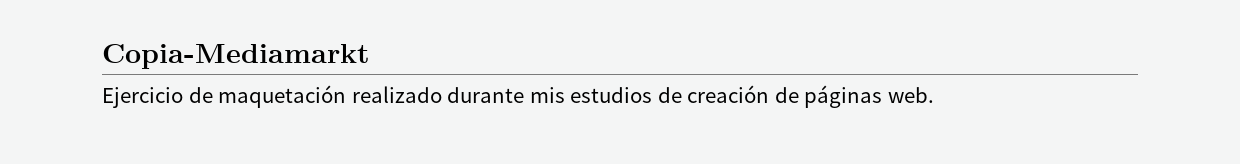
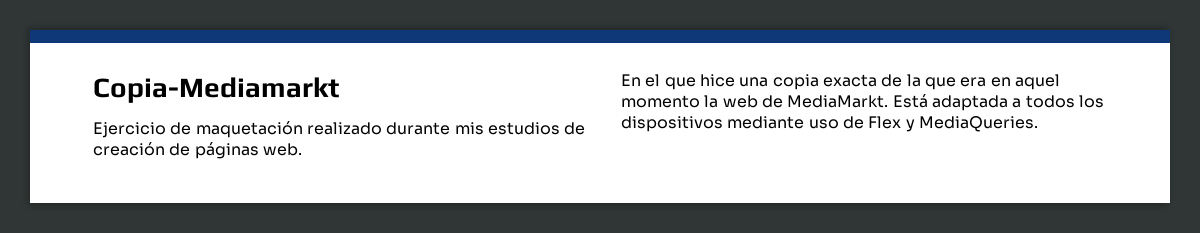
+ En el que hice una copia exacta de la que era en aquel momento la web de MediaMarkt. Está adaptada a todos los dispositivos mediante uso de Flex y MediaQueries.

